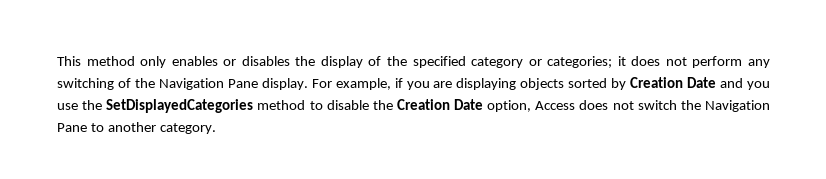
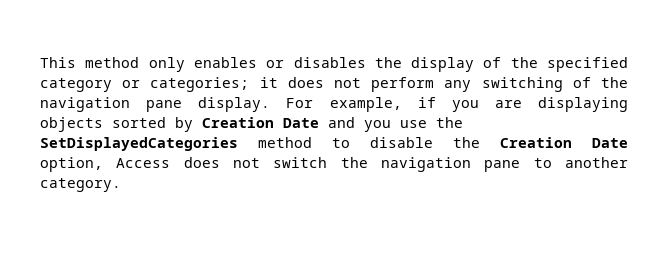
- This method only enables or disables the display of the specified category or categories; it does not perform any switching of the Navigation Pane display.
+ This method only enables or disables the display of the specified category or categories; it does not perform any switching of the navigation pane display.
- For example, if you are displaying objects sorted by Creation Date and you use the SetDisplayedCategories method to disable the Creation Date option, Access does not switch the Navigation Pane to another category.
+ For example, if you are displaying objects sorted by Creation Date and you use the SetDisplayedCategories method to disable the Creation Date option, Access does not switch the navigation pane to another category.

